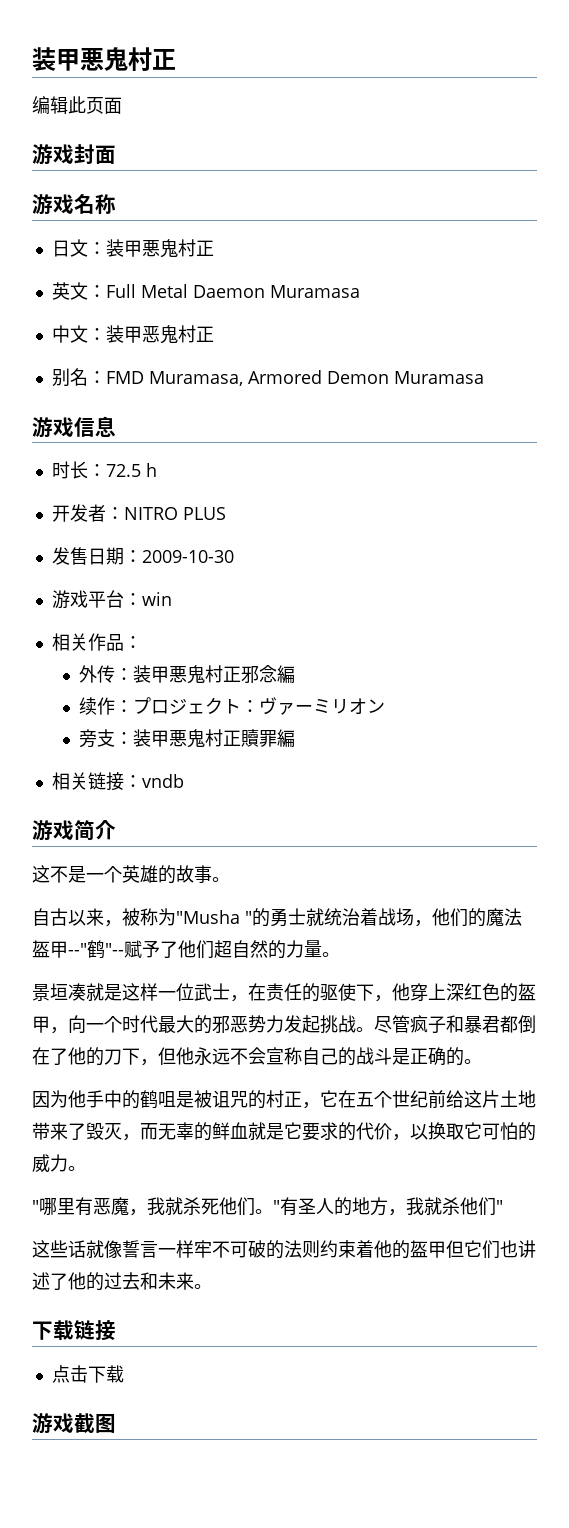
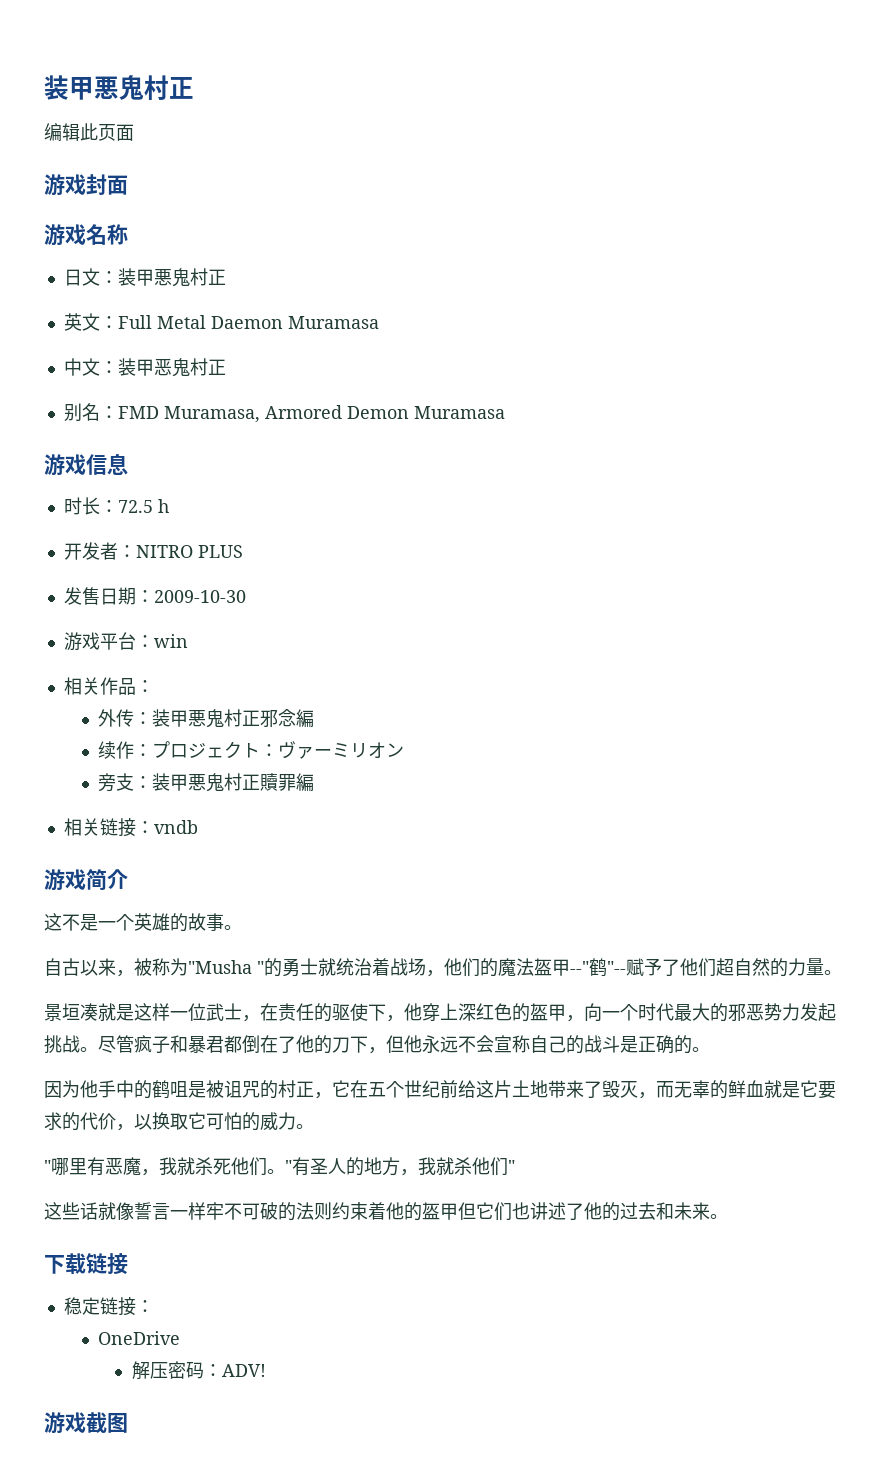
- 点击下载
+ 稳定链接：
+ OneDrive
+ 解压密码：ADV!

